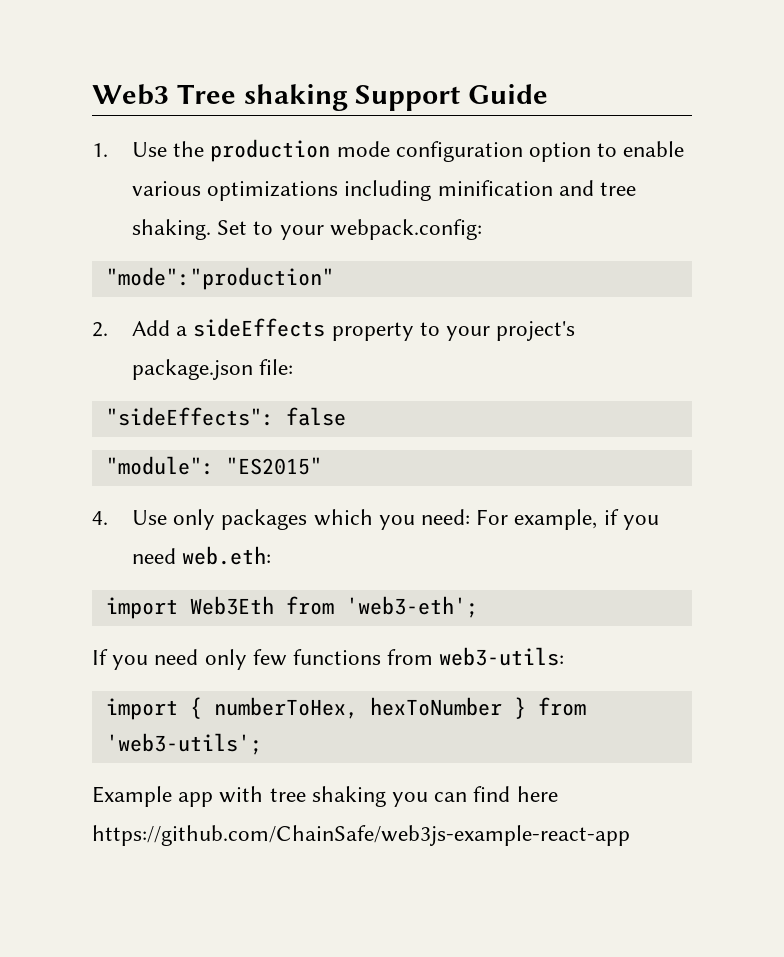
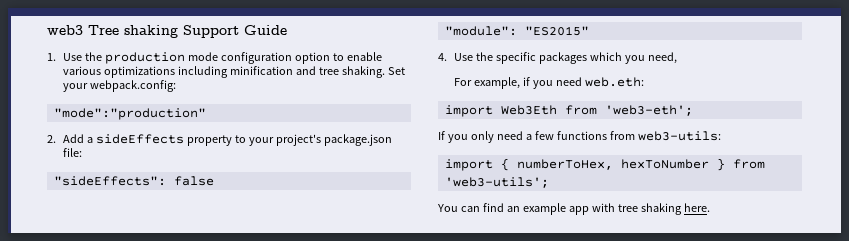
- Web3 Tree shaking Support Guide
+ web3 Tree shaking Support Guide
- Set to your webpack.config:
+ Set your webpack.config:
- 4. Use only packages which you need: For example, if you need web.eth:
+ 4. Use the specific packages which you need,
+ For example, if you need web.eth:
- If you need only few functions from web3-utils:
+ If you only need a few functions from web3-utils:
- Example app with tree shaking you can find here https://github.com/ChainSafe/web3js-example-react-app
+ You can find an example app with tree shaking here.

